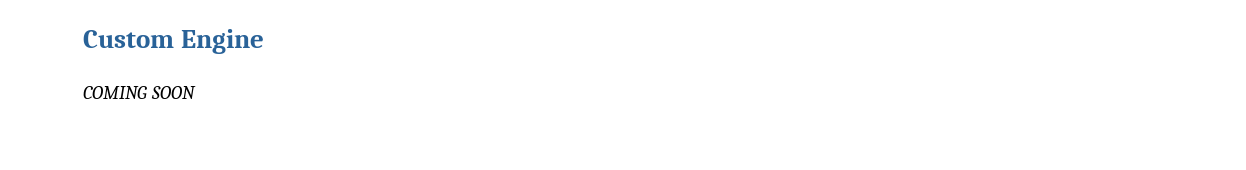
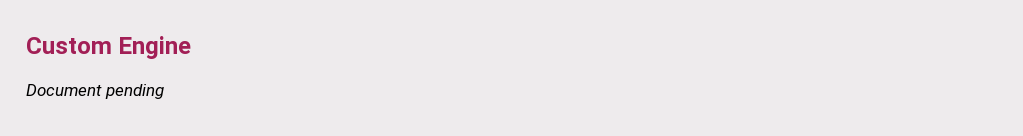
- COMING SOON
+ Document pending

